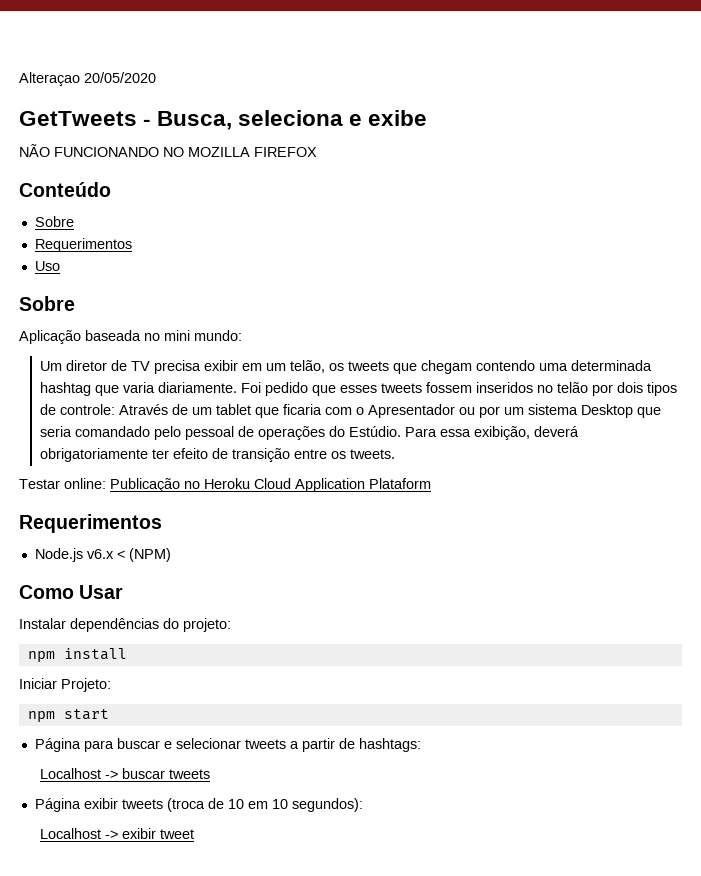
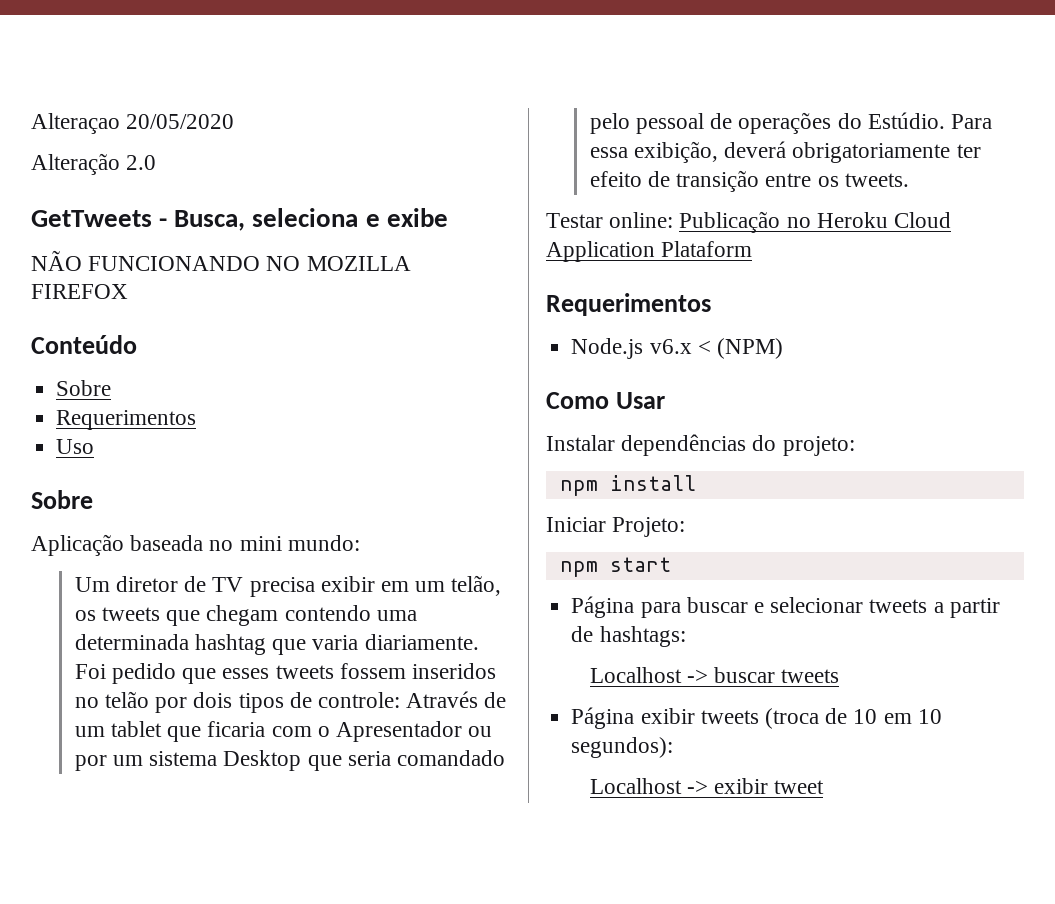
+ Alteração 2.0

